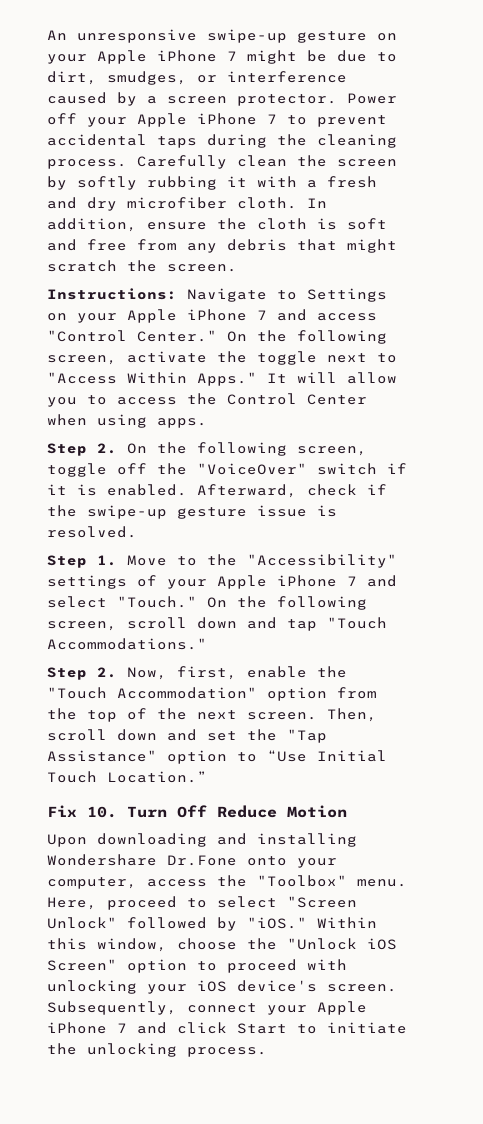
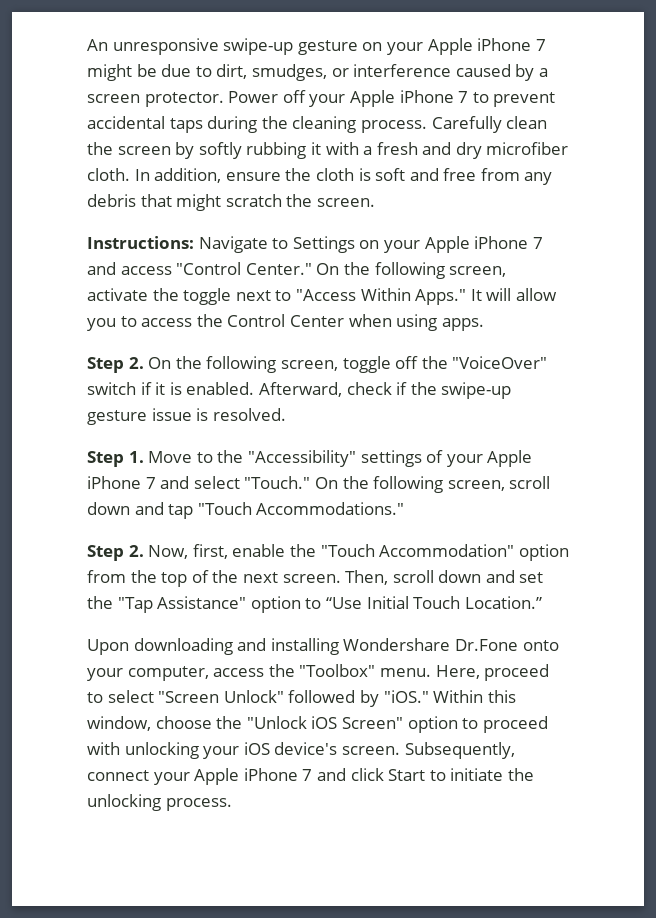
- Fix 10. Turn Off Reduce Motion

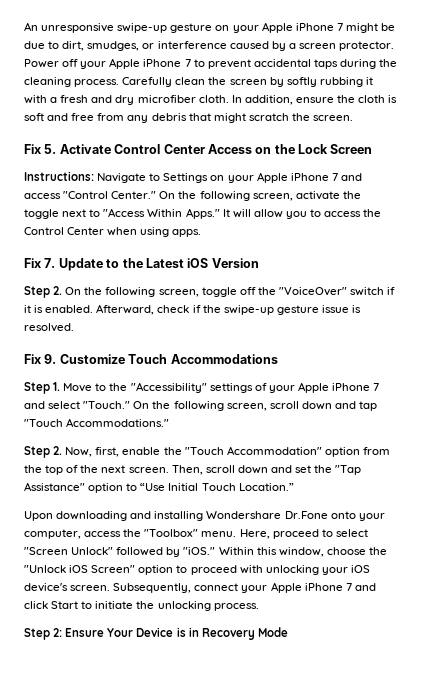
+ Fix 5. Activate Control Center Access on the Lock Screen
+ Fix 7. Update to the Latest iOS Version
+ Fix 9. Customize Touch Accommodations
+ Step 2: Ensure Your Device is in Recovery Mode

